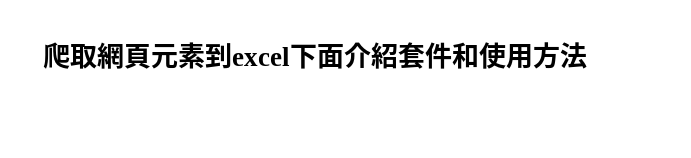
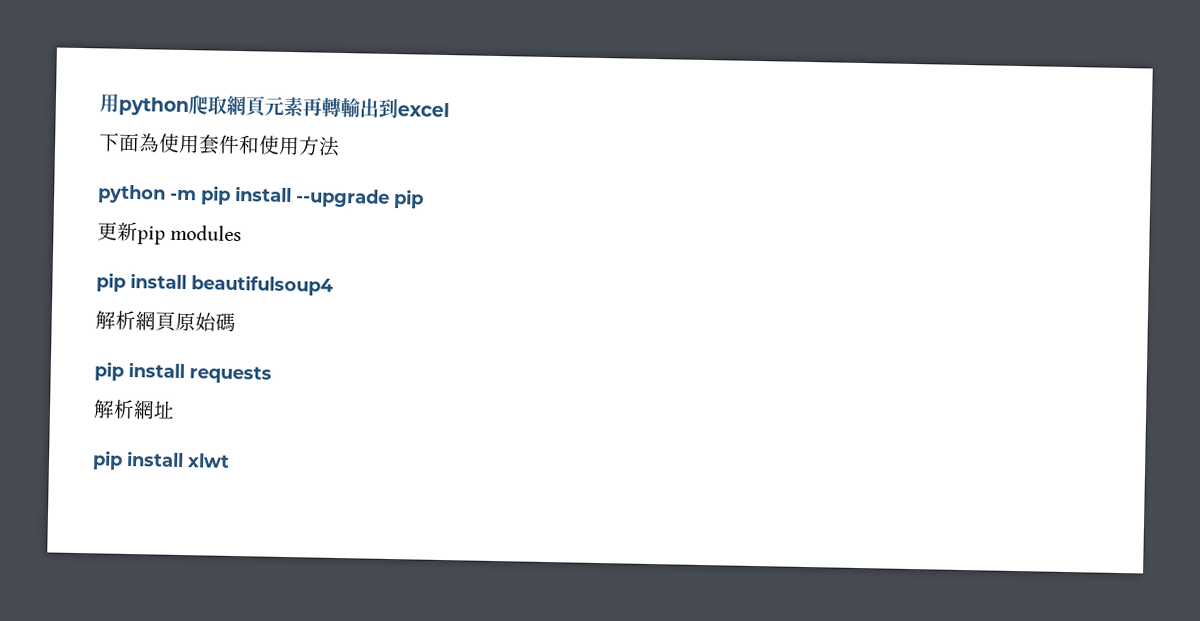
- 爬取網頁元素到excel下面介紹套件和使用方法
+ 用python爬取網頁元素再轉輸出到excel
+ 下面為使用套件和使用方法
+ python -m pip install --upgrade pip
+ 更新pip modules
+ pip install beautifulsoup4
+ 解析網頁原始碼
+ pip install requests
+ 解析網址
+ pip install xlwt

